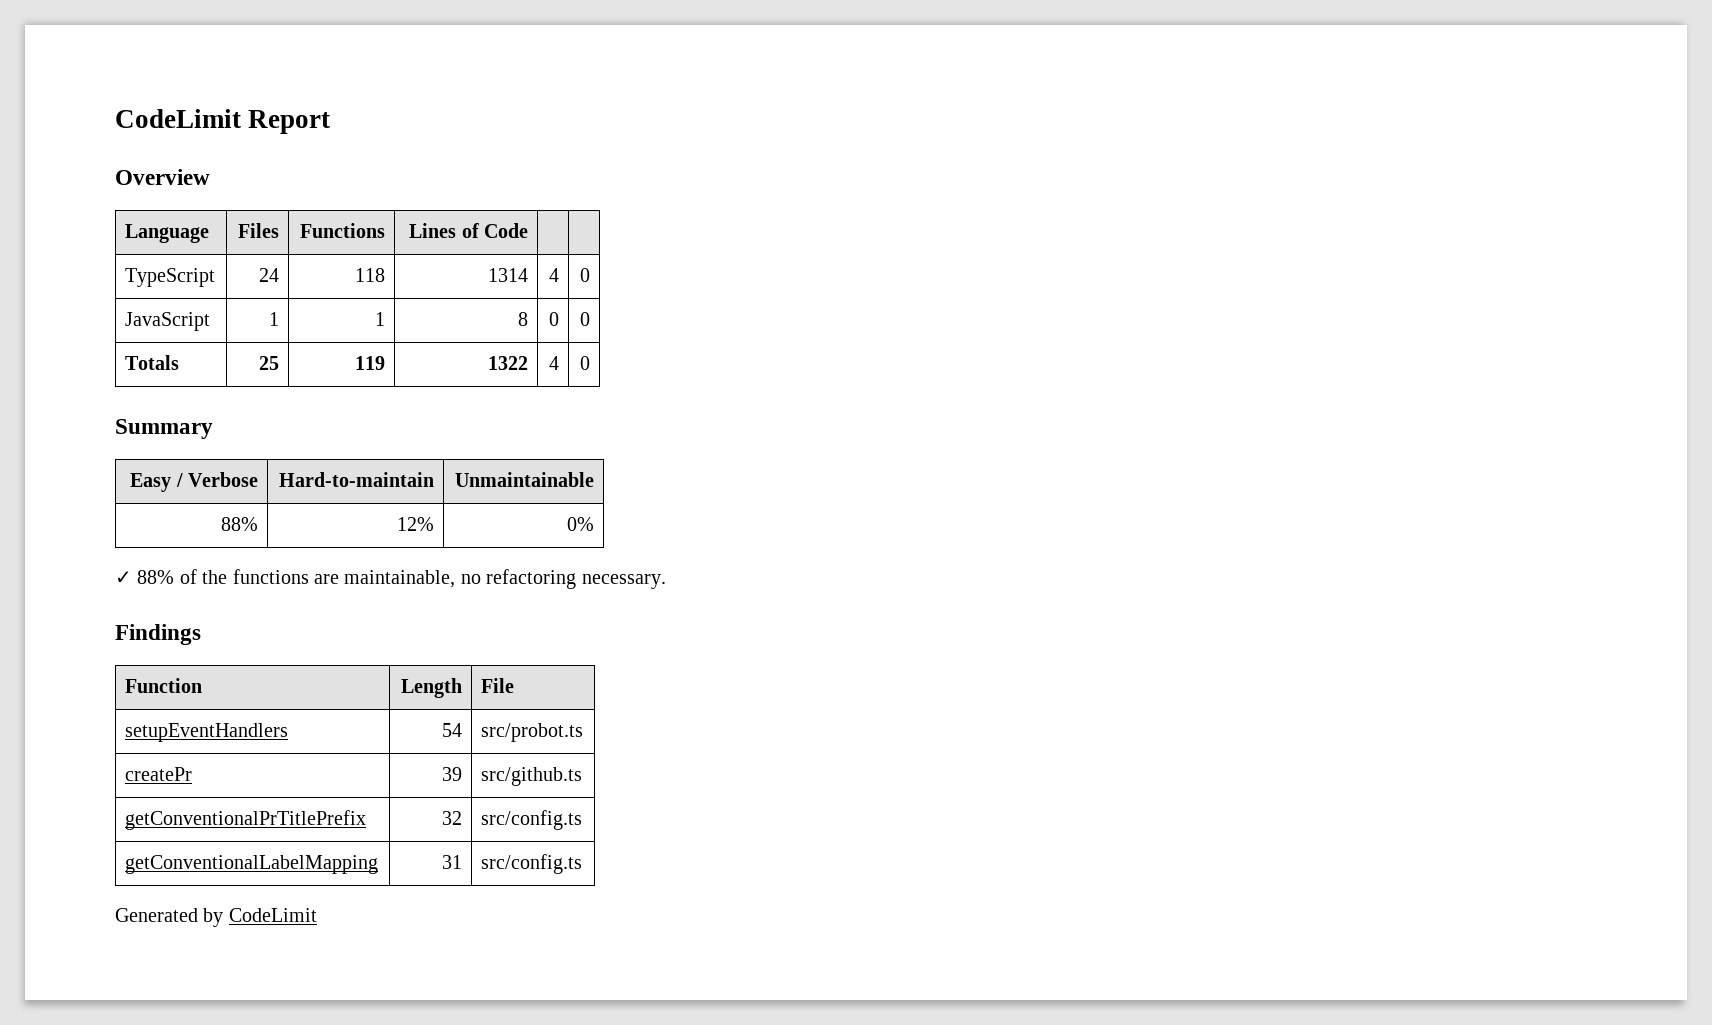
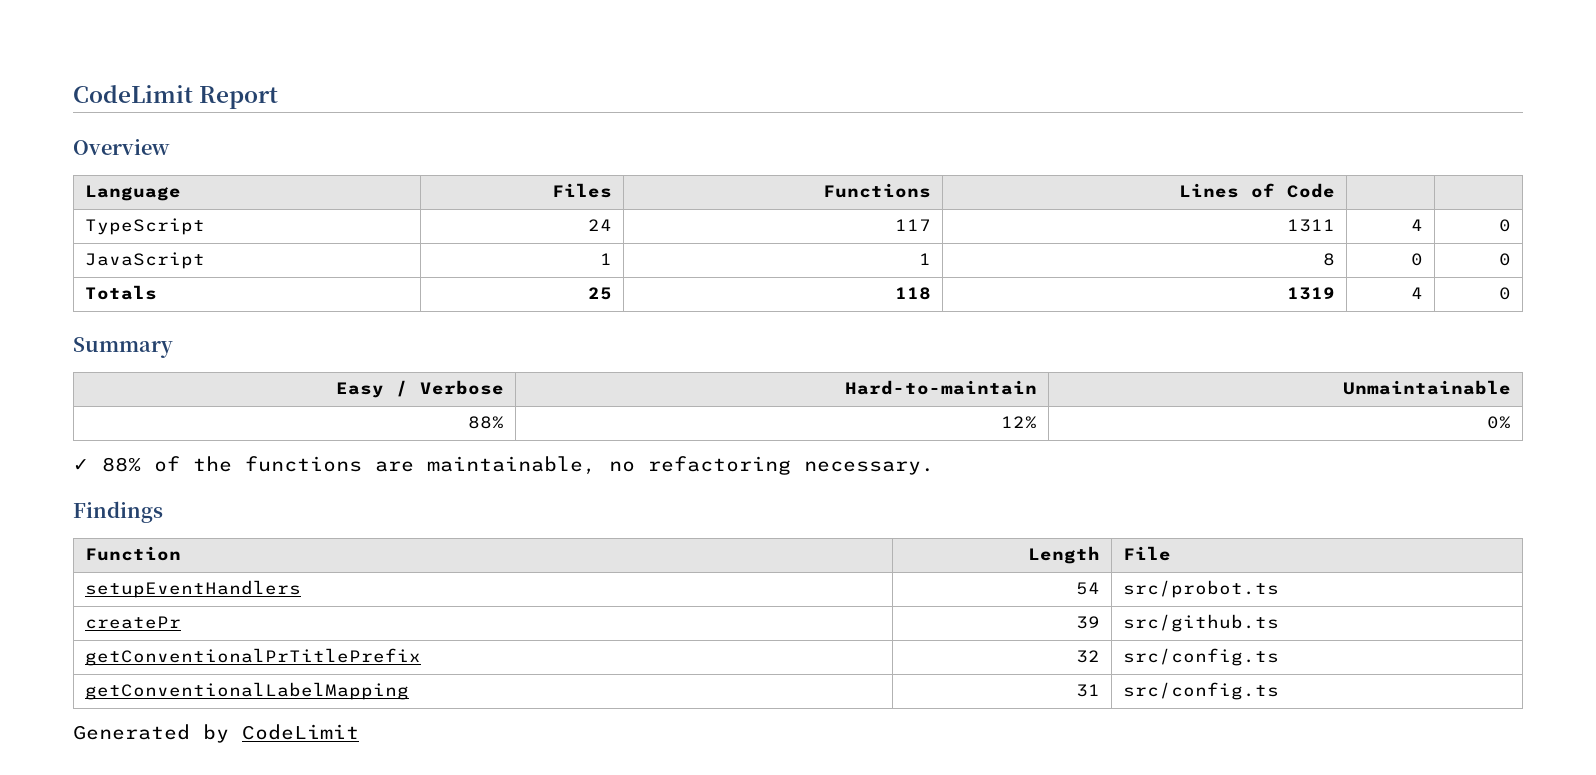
- TypeScript | 24 | 118 | 1314 | 4 | 0
+ TypeScript | 24 | 117 | 1311 | 4 | 0
- Totals | 25 | 119 | 1322 | 4 | 0
+ Totals | 25 | 118 | 1319 | 4 | 0

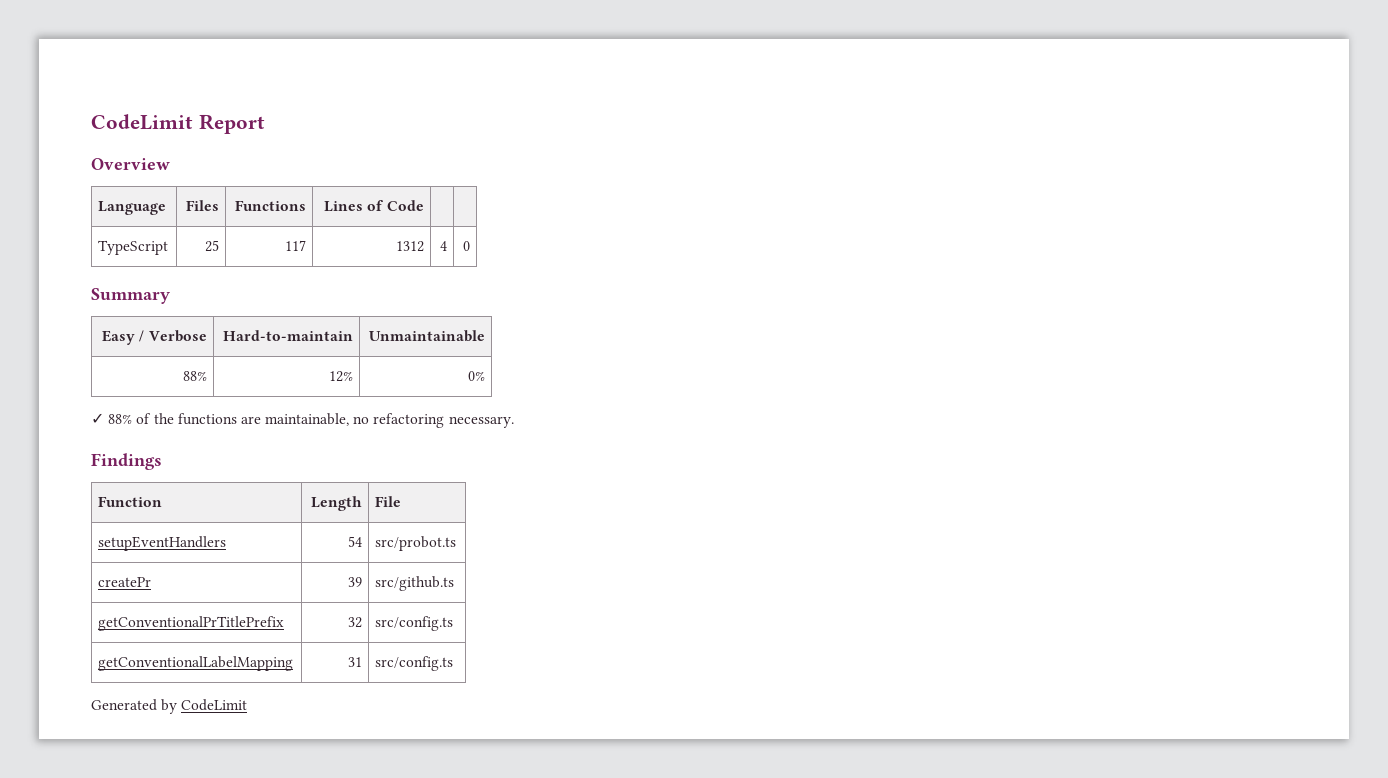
- TypeScript | 24 | 117 | 1311 | 4 | 0
- JavaScript | 1 | 1 | 8 | 0 | 0
- Totals | 25 | 118 | 1319 | 4 | 0
+ TypeScript | 25 | 117 | 1312 | 4 | 0

